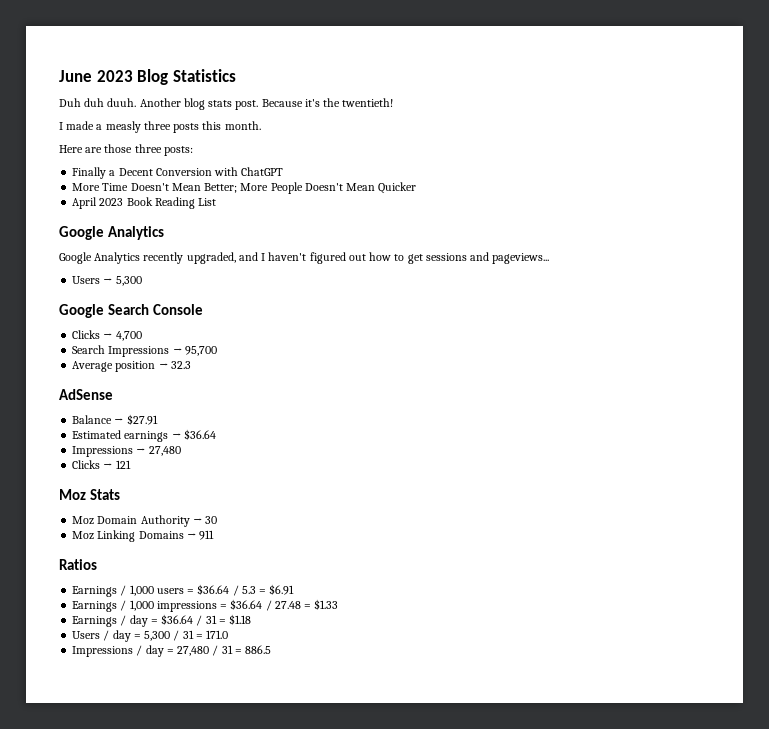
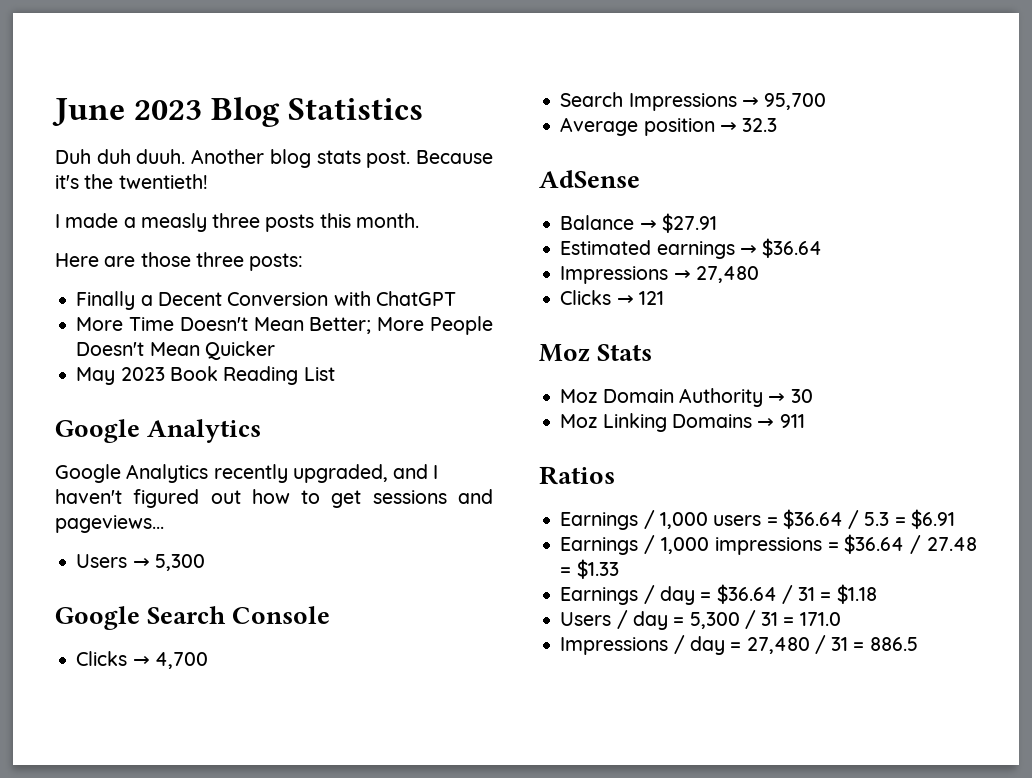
- April 2023 Book Reading List
+ May 2023 Book Reading List

